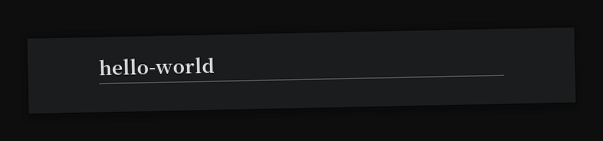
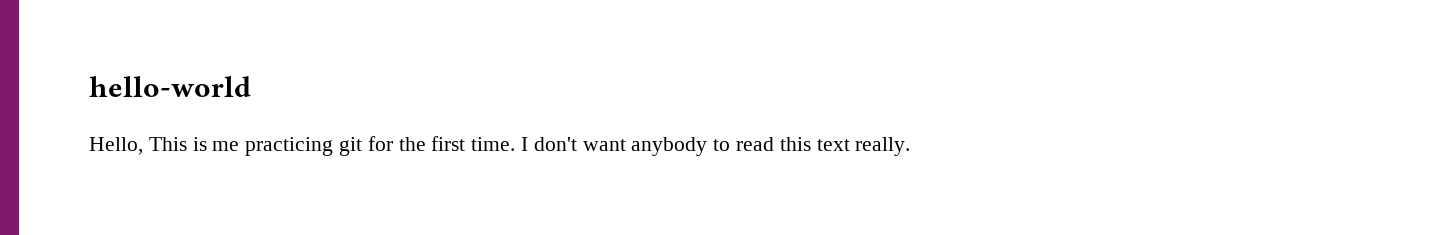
+ Hello, This is me practicing git for the first time. I don't want anybody to read this text really.

